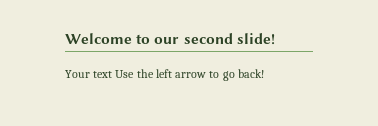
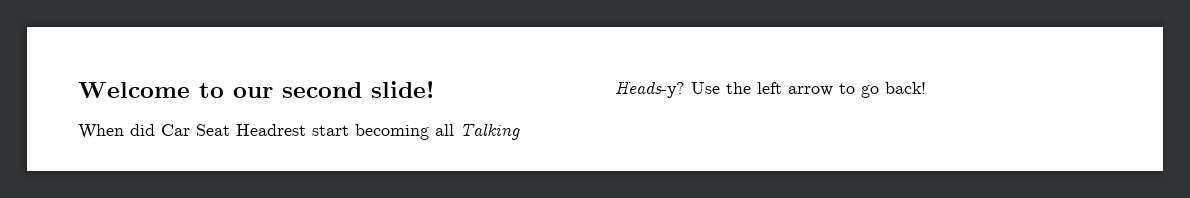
- Your text Use the left arrow to go back!
+ When did Car Seat Headrest start becoming all Talking Heads-y? Use the left arrow to go back!

